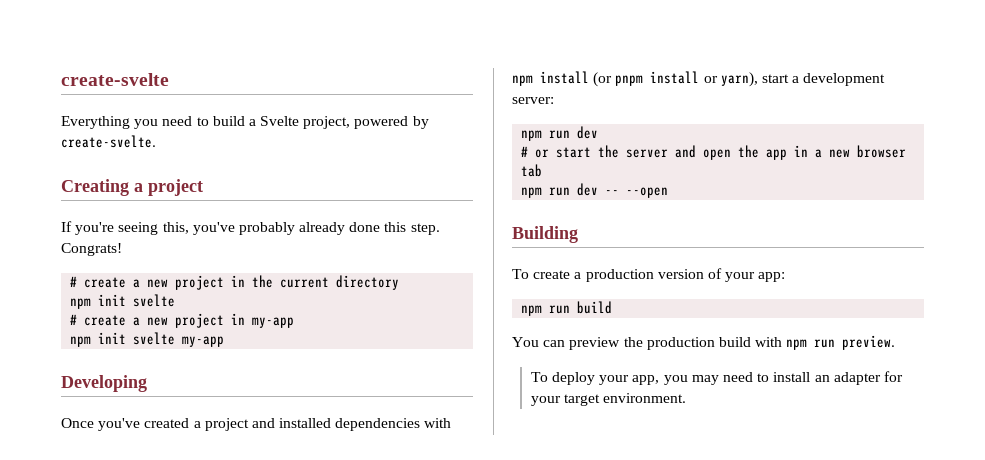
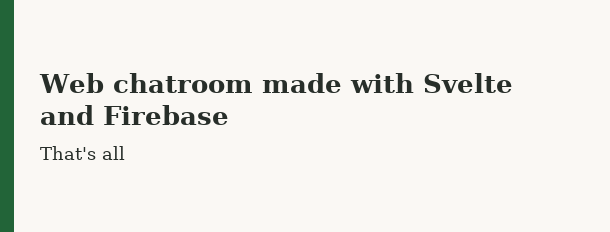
- create-svelte
- Everything you need to build a Svelte project, powered by create-svelte.
- Creating a project
- If you're seeing this, you've probably already done this step. Congrats!
- # create a new project in the current directory
- npm init svelte
- # create a new project in my-app
- npm init svelte my-app
- Developing
- Once you've created a project and installed dependencies with npm install (or pnpm install or yarn), start a development server:
- npm run dev
- # or start the server and open the app in a new browser tab
- npm run dev -- --open
- Building
- To create a production version of your app:
- npm run build
- You can preview the production build with npm run preview.
- To deploy your app, you may need to install an adapter for your target environment.
+ Web chatroom made with Svelte and Firebase
+ That's all

